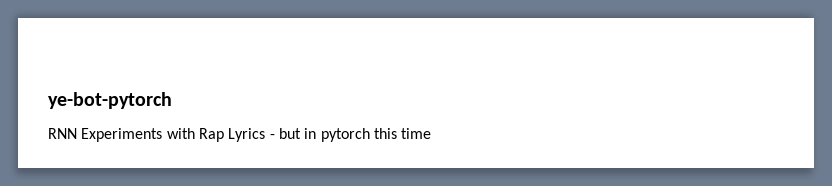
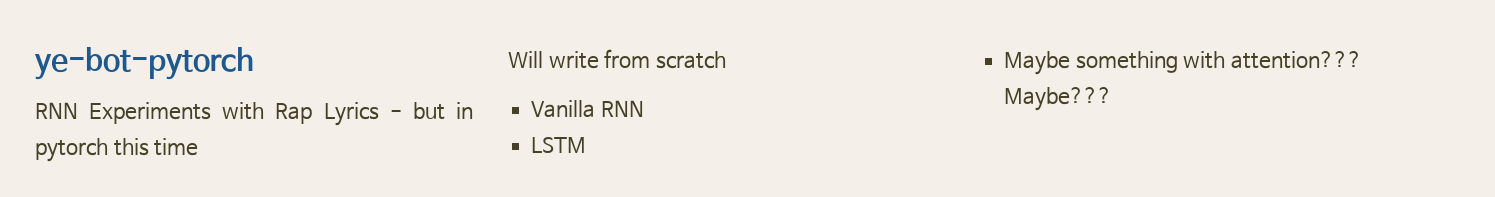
+ Will write from scratch
+ Vanilla RNN
+ LSTM
+ Maybe something with attention??? Maybe???

